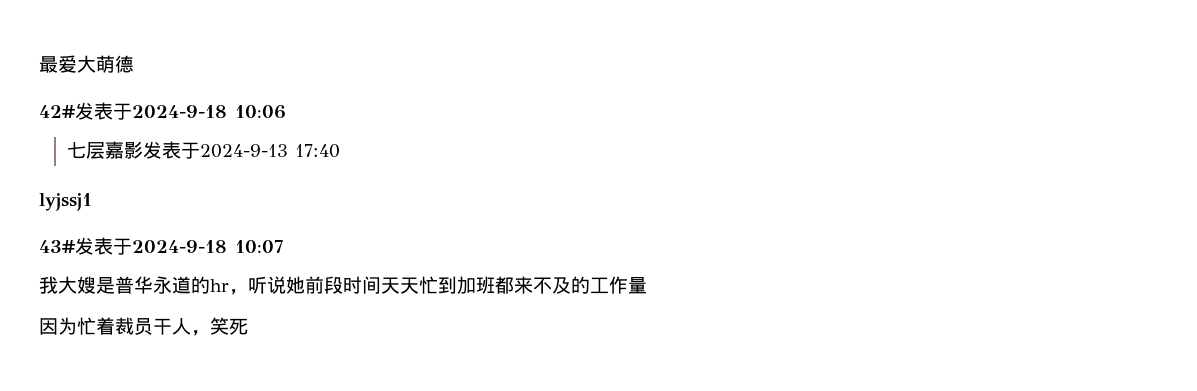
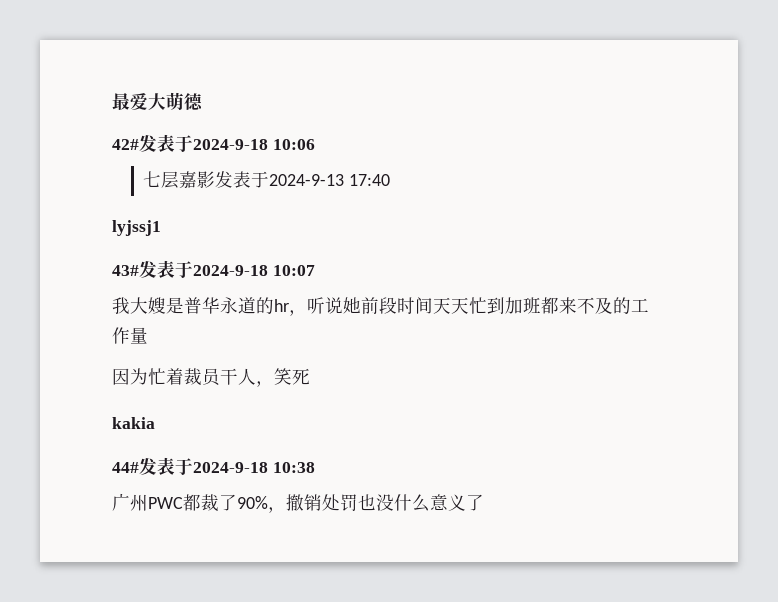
+ kakia
+ 44#发表于2024-9-18 10:38
+ 广州PWC都裁了90%，撤销处罚也没什么意义了

